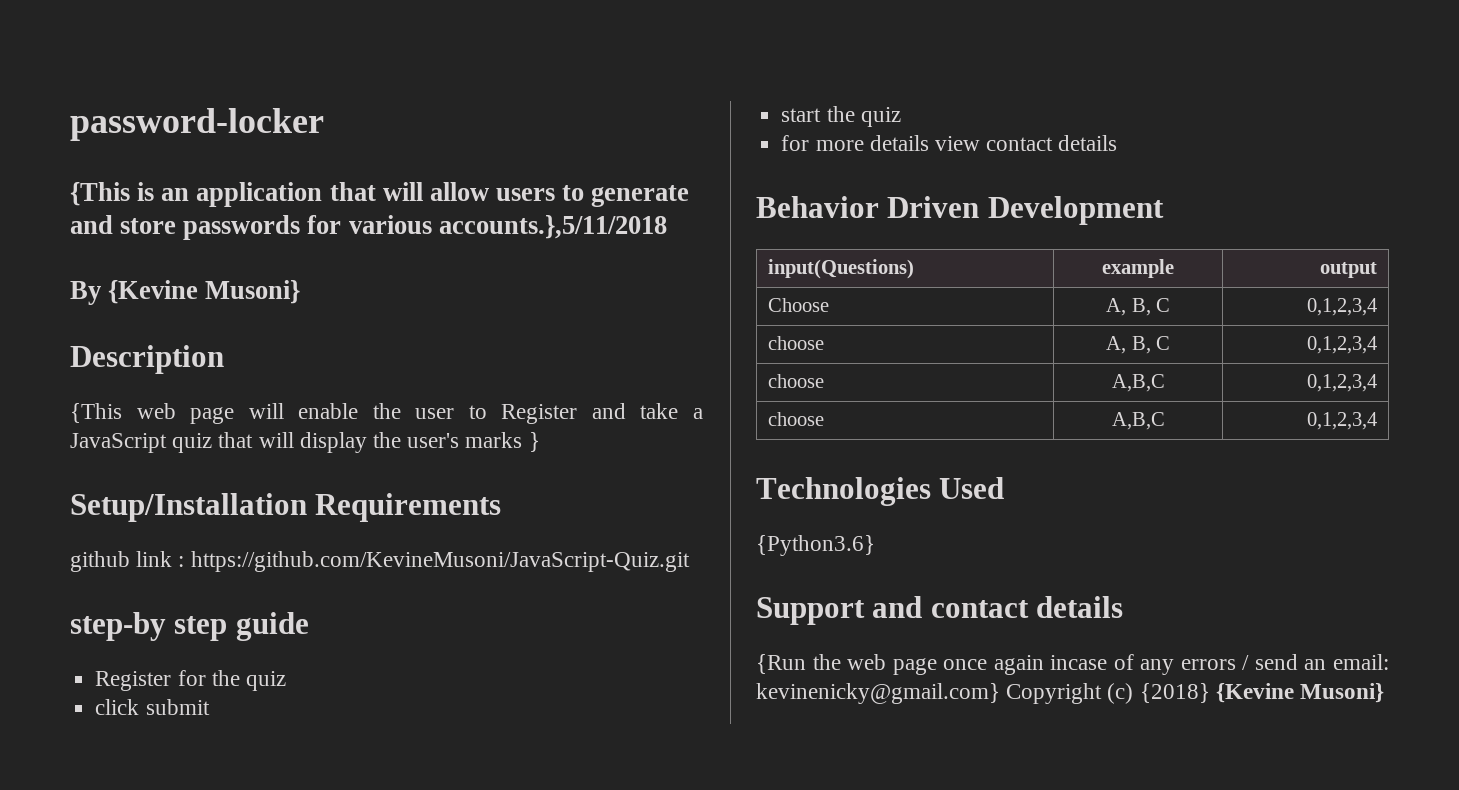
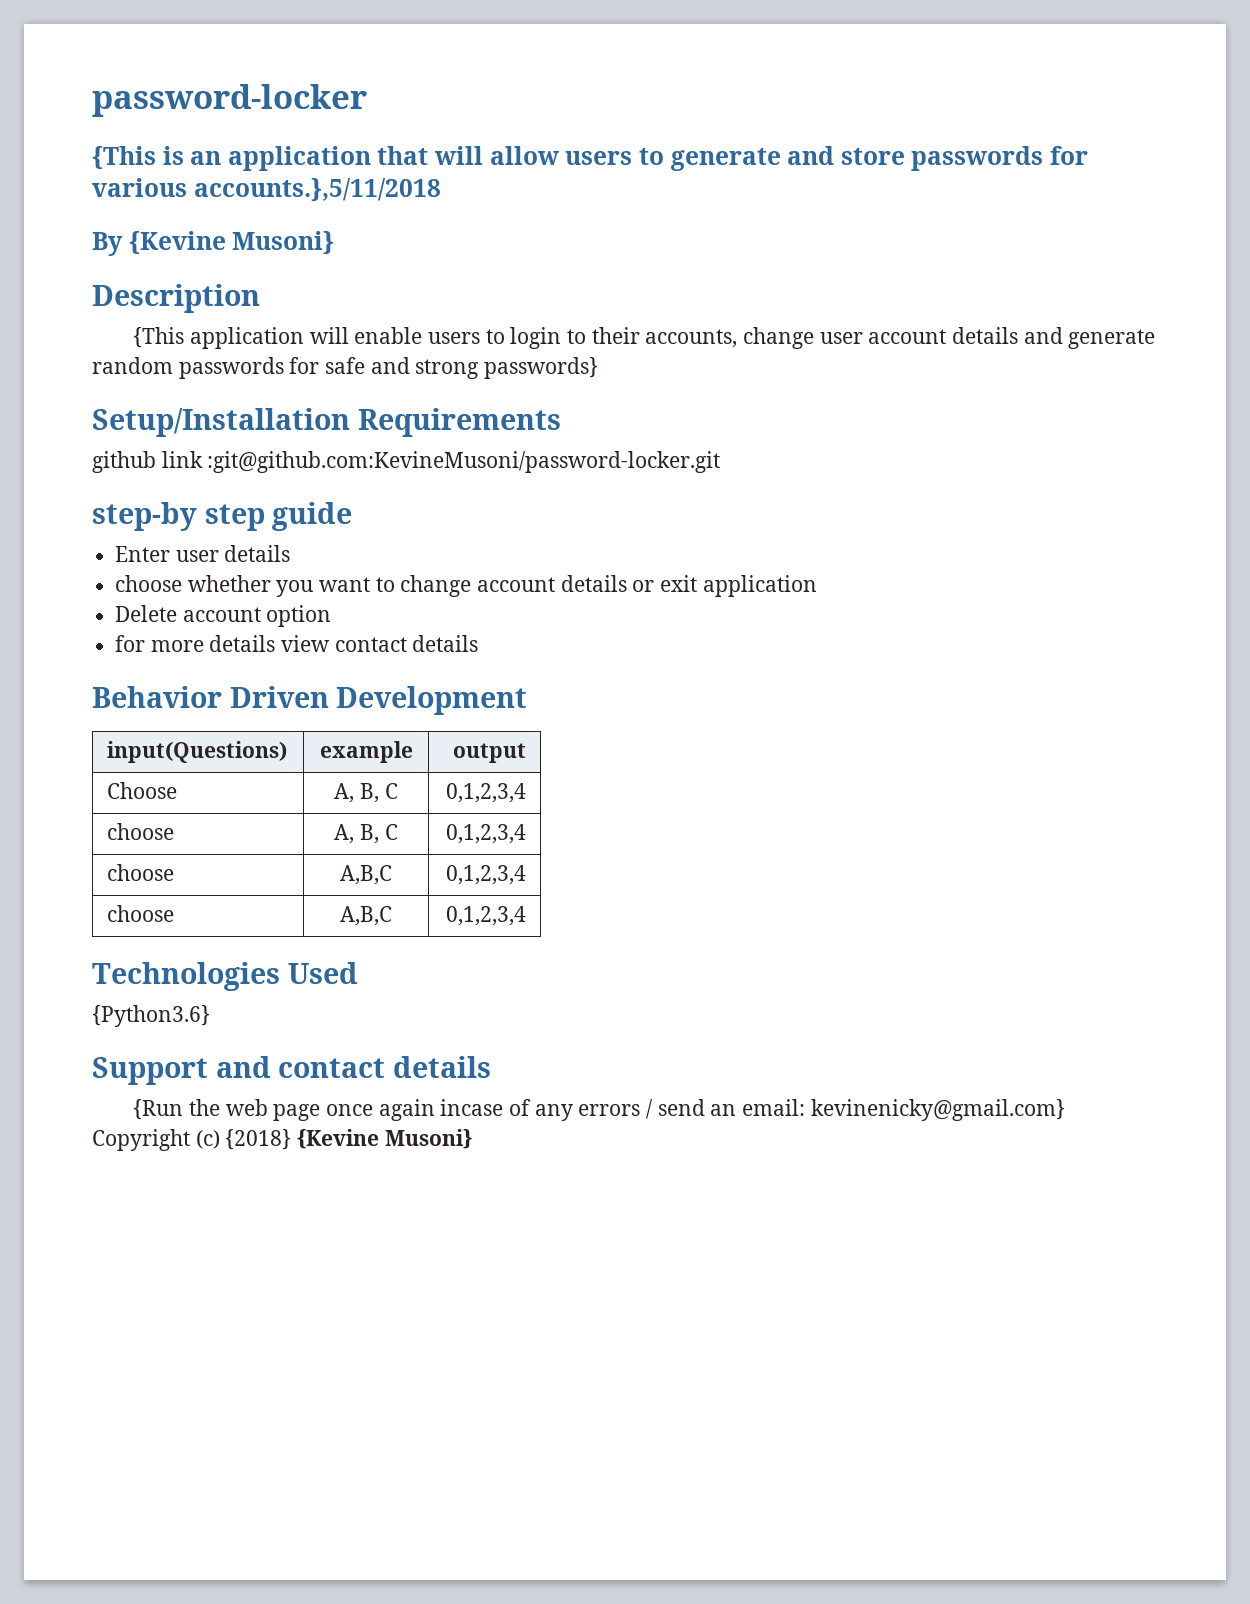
- {This web page will enable the user to Register and take a JavaScript quiz that will display the user's marks }
+ {This application will enable users to login to their accounts, change user account details and generate random passwords for safe and strong passwords}
- github link : https://github.com/KevineMusoni/JavaScript-Quiz.git
+ github link :git@github.com:KevineMusoni/password-locker.git
- Register for the quiz
- click submit
- start the quiz
+ Enter user details
+ choose whether you want to change account details or exit application
+ Delete account option

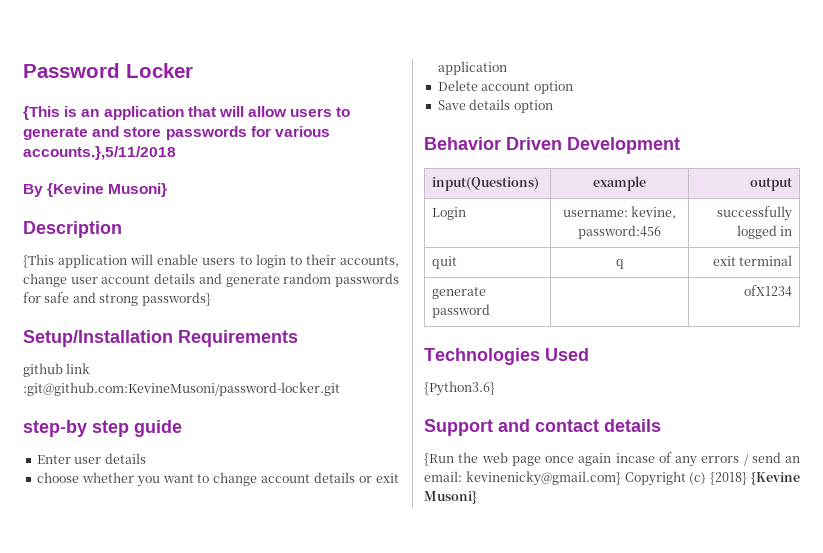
- password-locker
+ Password Locker
- for more details view contact details
+ Save details option
- Choose | A, B, C | 0,1,2,3,4
- choose | A, B, C | 0,1,2,3,4
- choose | A,B,C | 0,1,2,3,4
- choose | A,B,C | 0,1,2,3,4
+ Login | username: kevine, password:456 | successfully logged in
+ quit | q | exit terminal
+ generate password | | ofX1234

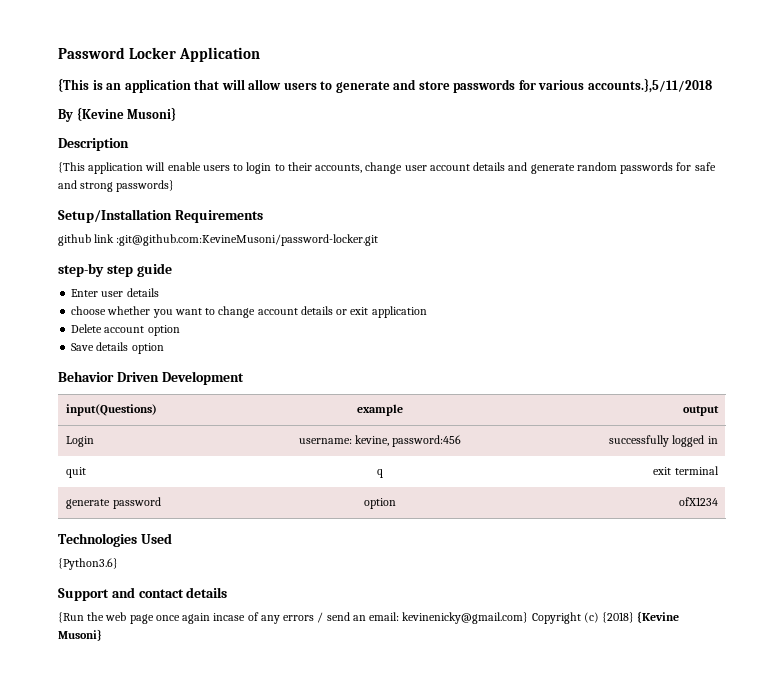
- Password Locker
+ Password Locker Application
- generate password | | ofX1234
+ generate password | option | ofX1234

